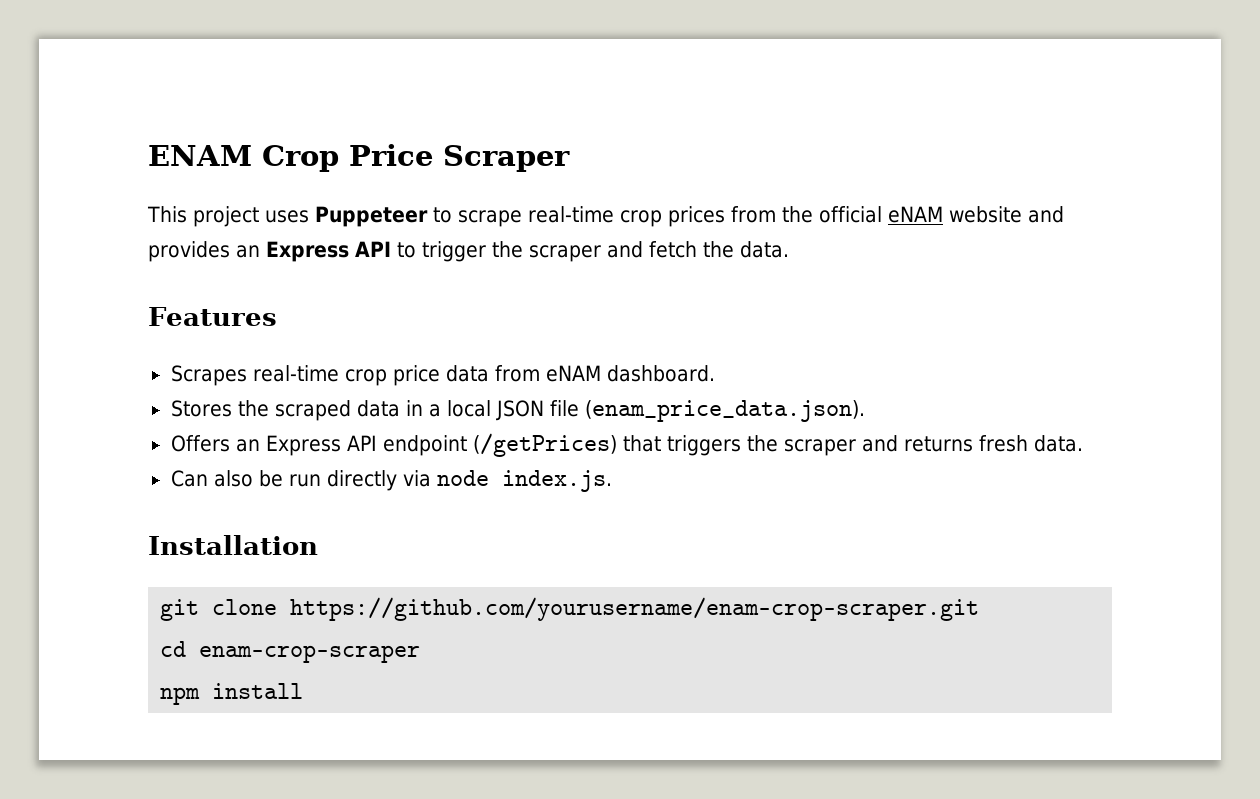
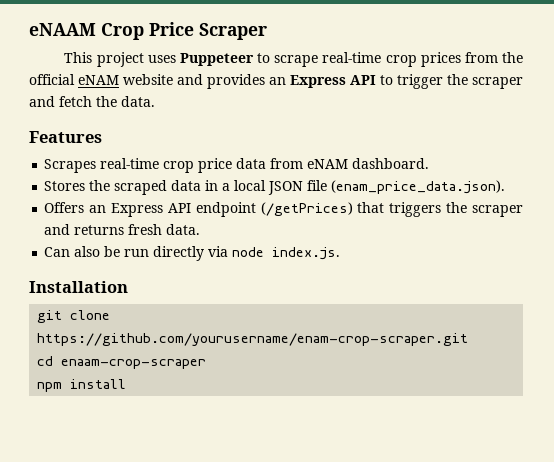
- ENAM Crop Price Scraper
+ eNAAM Crop Price Scraper
- cd enam-crop-scraper
+ cd enaam-crop-scraper

